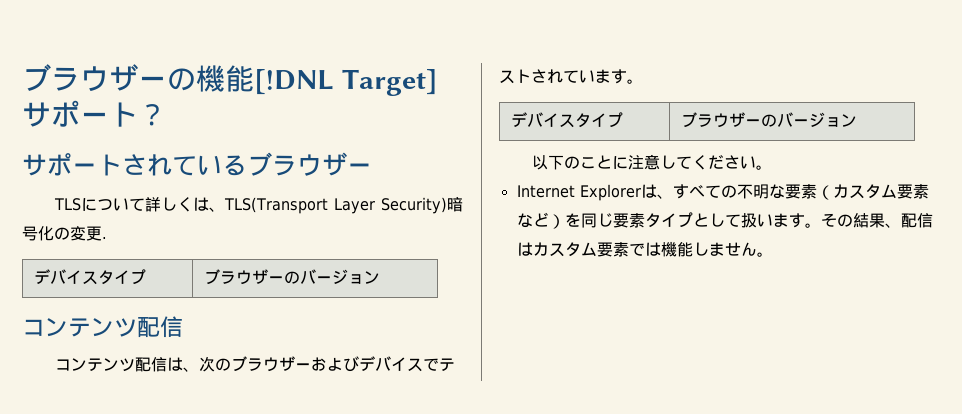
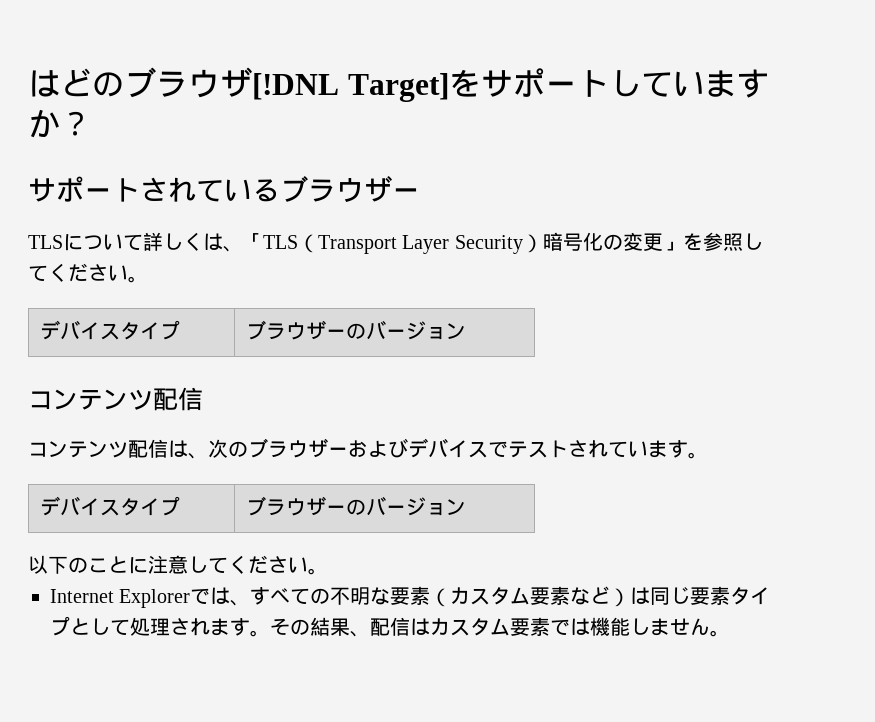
- ブラウザーの機能[!DNL Target]サポート？
+ はどのブラウザ[!DNL Target]をサポートしていますか？
- TLSについて詳しくは、TLS(Transport Layer Security)暗号化の変更.
+ TLSについて詳しくは、「TLS（Transport Layer Security）暗号化の変更」を参照してください。
- Internet Explorerは、すべての不明な要素（カスタム要素など）を同じ要素タイプとして扱います。
+ Internet Explorerでは、すべての不明な要素（カスタム要素など）は同じ要素タイプとして処理されます。

